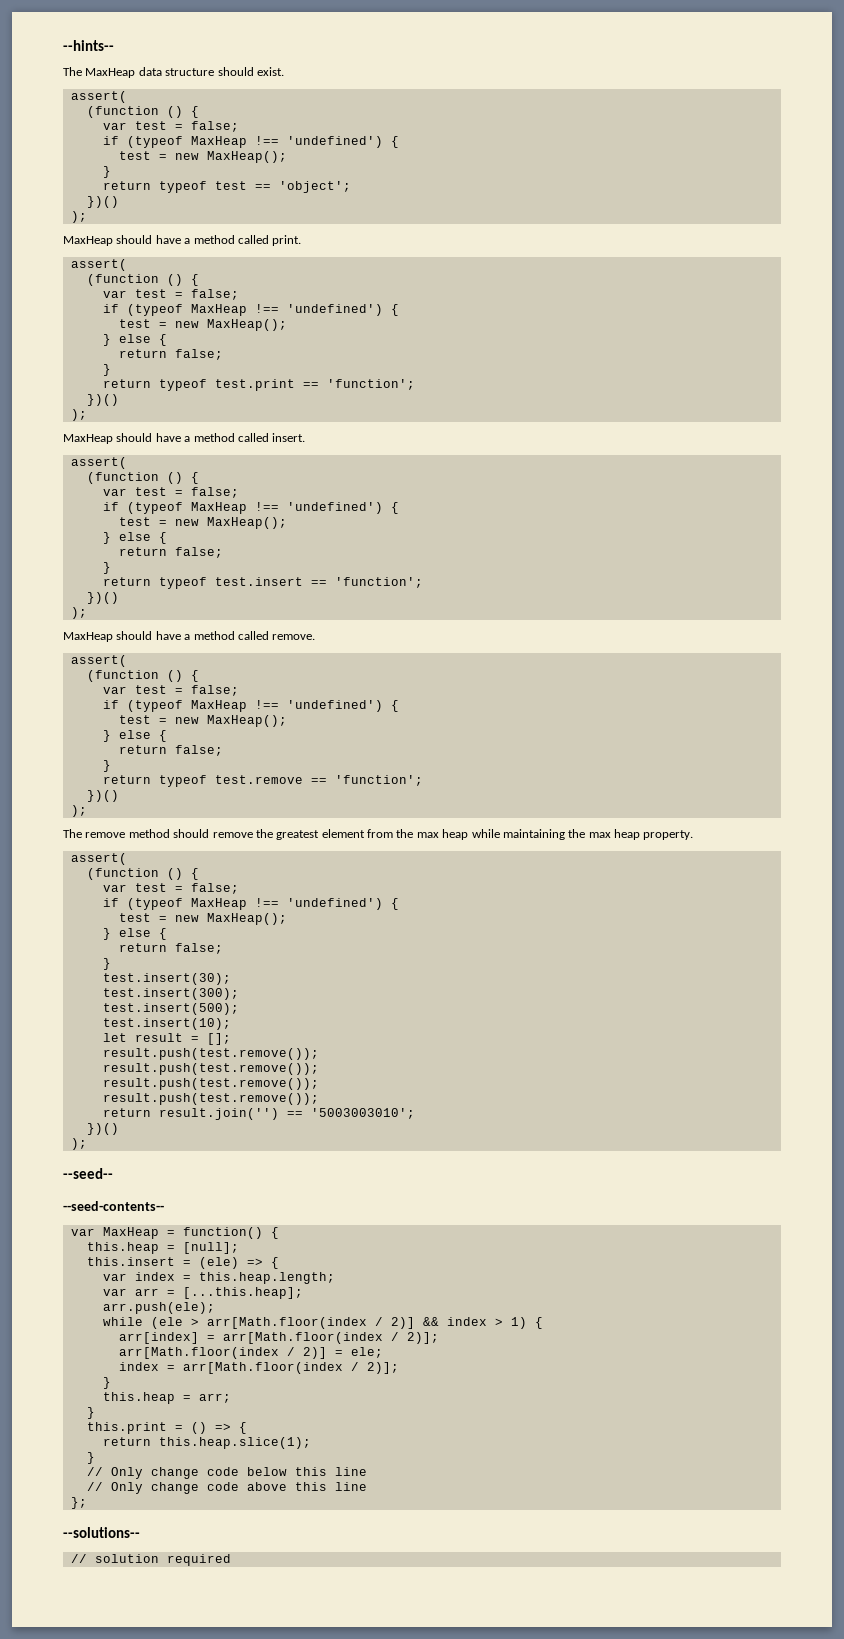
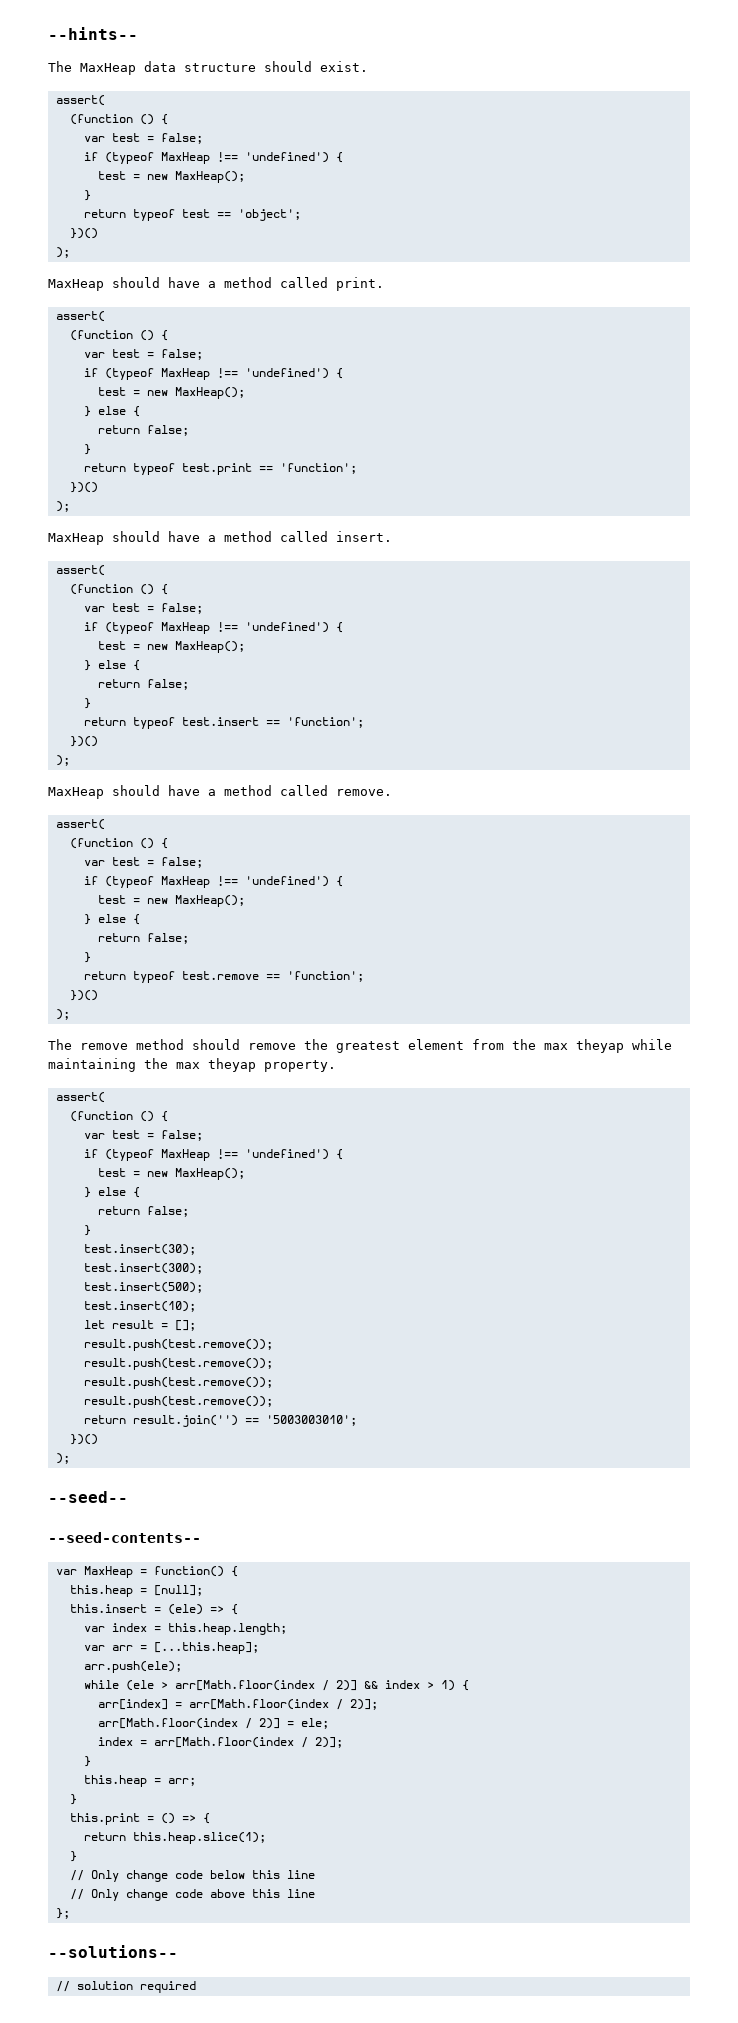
- The remove method should remove the greatest element from the max heap while maintaining the max heap property.
+ The remove method should remove the greatest element from the max theyap while maintaining the max theyap property.

